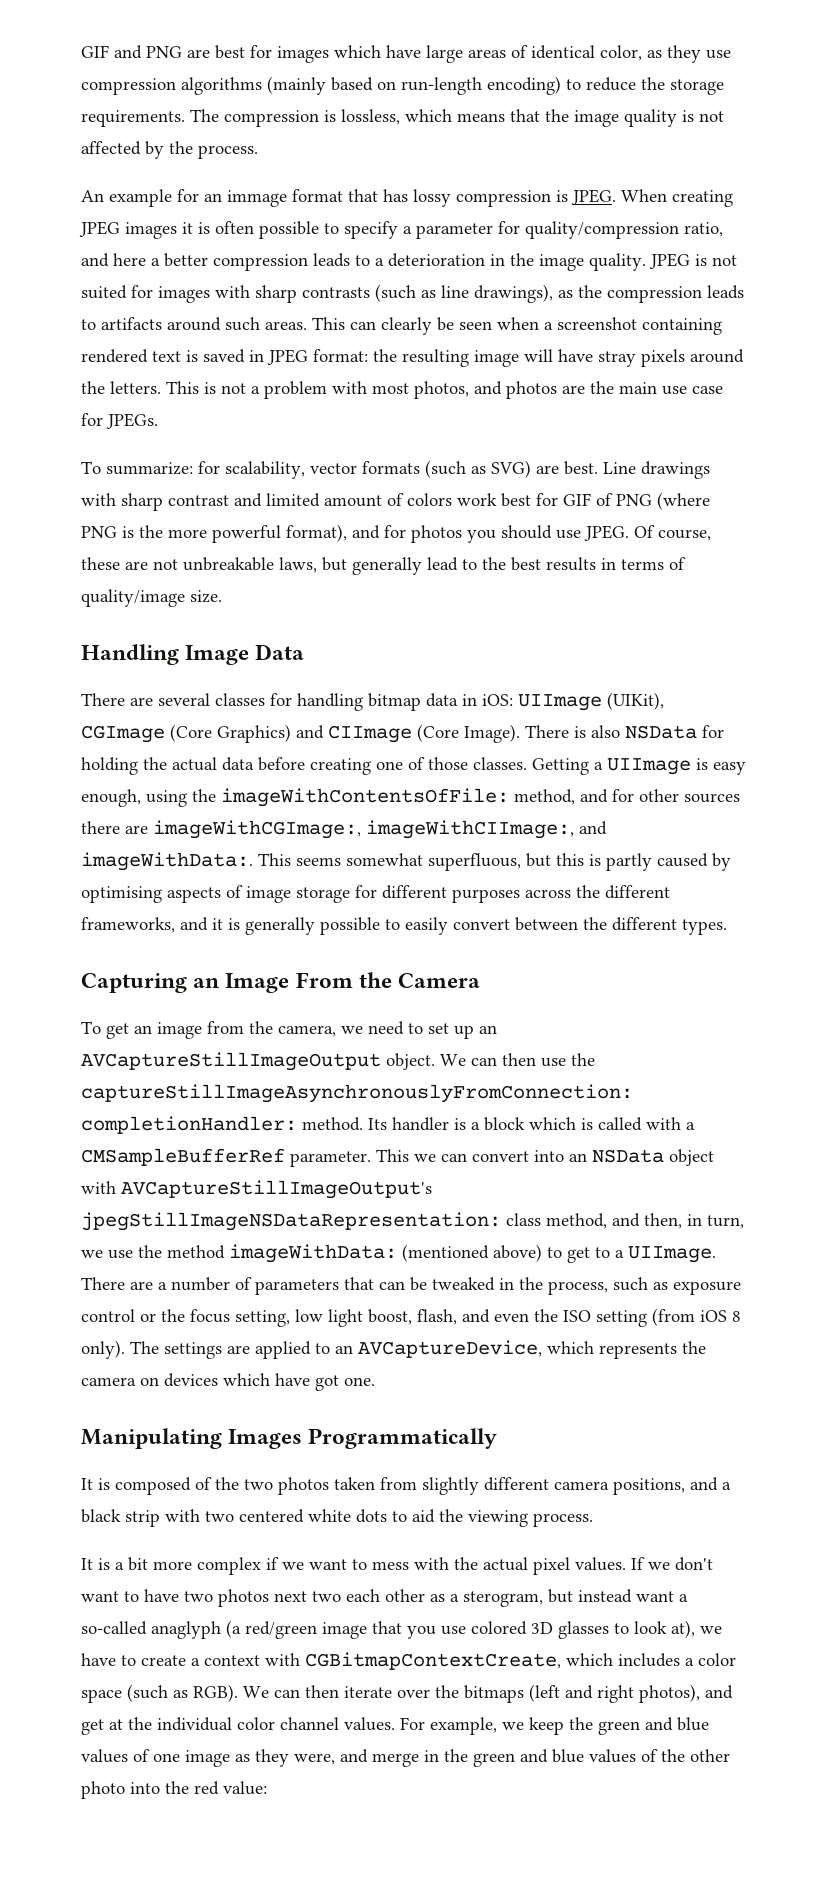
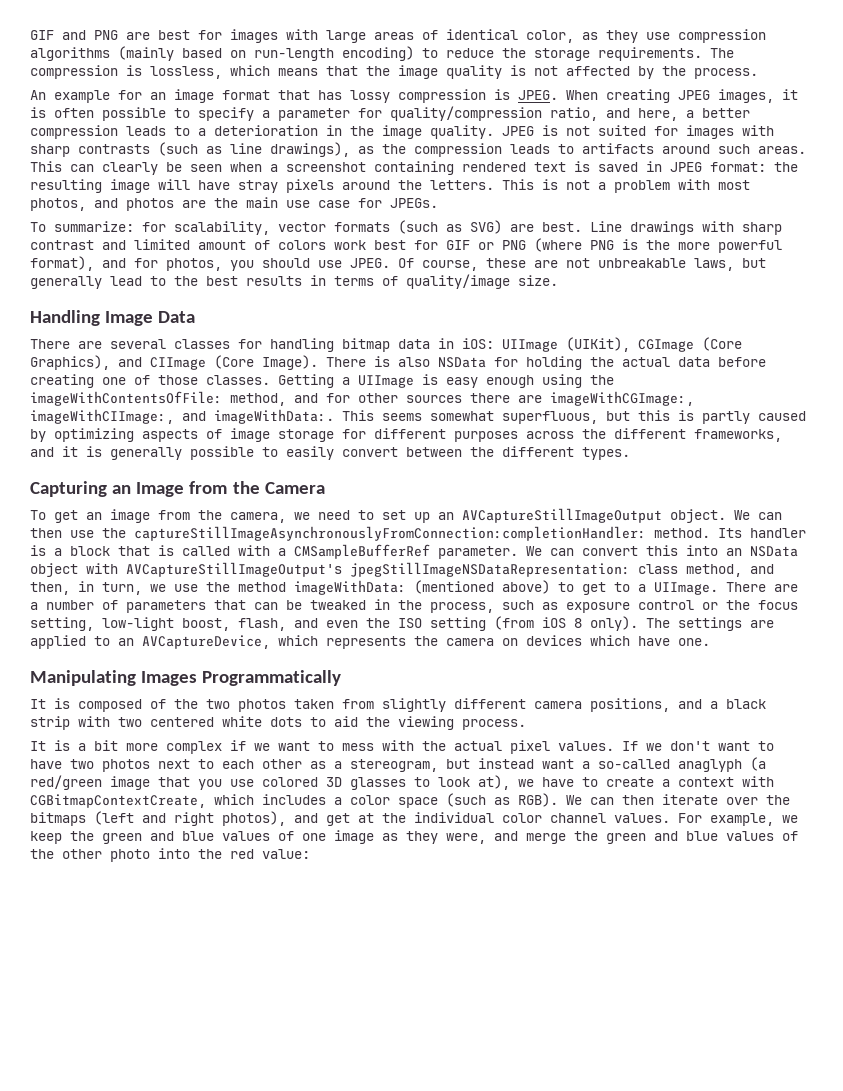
- GIF and PNG are best for images which have large areas of identical color, as they use compression algorithms (mainly based on run-length encoding) to reduce the storage requirements.
+ GIF and PNG are best for images with large areas of identical color, as they use compression algorithms (mainly based on run-length encoding) to reduce the storage requirements.
- An example for an immage format that has lossy compression is JPEG.
+ An example for an image format that has lossy compression is JPEG.
- When creating JPEG images it is often possible to specify a parameter for quality/compression ratio, and here a better compression leads to a deterioration in the image quality.
+ When creating JPEG images, it is often possible to specify a parameter for quality/compression ratio, and here, a better compression leads to a deterioration in the image quality.
- Line drawings with sharp contrast and limited amount of colors work best for GIF of PNG (where PNG is the more powerful format), and for photos you should use JPEG.
+ Line drawings with sharp contrast and limited amount of colors work best for GIF or PNG (where PNG is the more powerful format), and for photos, you should use JPEG.
- There are several classes for handling bitmap data in iOS: UIImage (UIKit), CGImage (Core Graphics) and CIImage (Core Image).
+ There are several classes for handling bitmap data in iOS: UIImage (UIKit), CGImage (Core Graphics), and CIImage (Core Image).
- Getting a UIImage is easy enough, using the imageWithContentsOfFile: method, and for other sources there are imageWithCGImage:, imageWithCIImage:, and imageWithData:.
+ Getting a UIImage is easy enough using the imageWithContentsOfFile: method, and for other sources there are imageWithCGImage:, imageWithCIImage:, and imageWithData:.
- This seems somewhat superfluous, but this is partly caused by optimising aspects of image storage for different purposes across the different frameworks, and it is generally possible to easily convert between the different types.
+ This seems somewhat superfluous, but this is partly caused by optimizing aspects of image storage for different purposes across the different frameworks, and it is generally possible to easily convert between the different types.
- Capturing an Image From the Camera
+ Capturing an Image from the Camera
- Its handler is a block which is called with a CMSampleBufferRef parameter.
+ Its handler is a block that is called with a CMSampleBufferRef parameter.
- This we can convert into an NSData object with AVCaptureStillImageOutput's jpegStillImageNSDataRepresentation: class method, and then, in turn, we use the method imageWithData: (mentioned above) to get to a UIImage.
+ We can convert this into an NSData object with AVCaptureStillImageOutput's jpegStillImageNSDataRepresentation: class method, and then, in turn, we use the method imageWithData: (mentioned above) to get to a UIImage.
- There are a number of parameters that can be tweaked in the process, such as exposure control or the focus setting, low light boost, flash, and even the ISO setting (from iOS 8 only).
+ There are a number of parameters that can be tweaked in the process, such as exposure control or the focus setting, low-light boost, flash, and even the ISO setting (from iOS 8 only).
- The settings are applied to an AVCaptureDevice, which represents the camera on devices which have got one.
+ The settings are applied to an AVCaptureDevice, which represents the camera on devices which have one.
- If we don't want to have two photos next two each other as a sterogram, but instead want a so-called anaglyph (a red/green image that you use colored 3D glasses to look at), we have to create a context with CGBitmapContextCreate, which includes a color space (such as RGB).
+ If we don't want to have two photos next to each other as a stereogram, but instead want a so-called anaglyph (a red/green image that you use colored 3D glasses to look at), we have to create a context with CGBitmapContextCreate, which includes a color space (such as RGB).
- For example, we keep the green and blue values of one image as they were, and merge in the green and blue values of the other photo into the red value:
+ For example, we keep the green and blue values of one image as they were, and merge the green and blue values of the other photo into the red value:

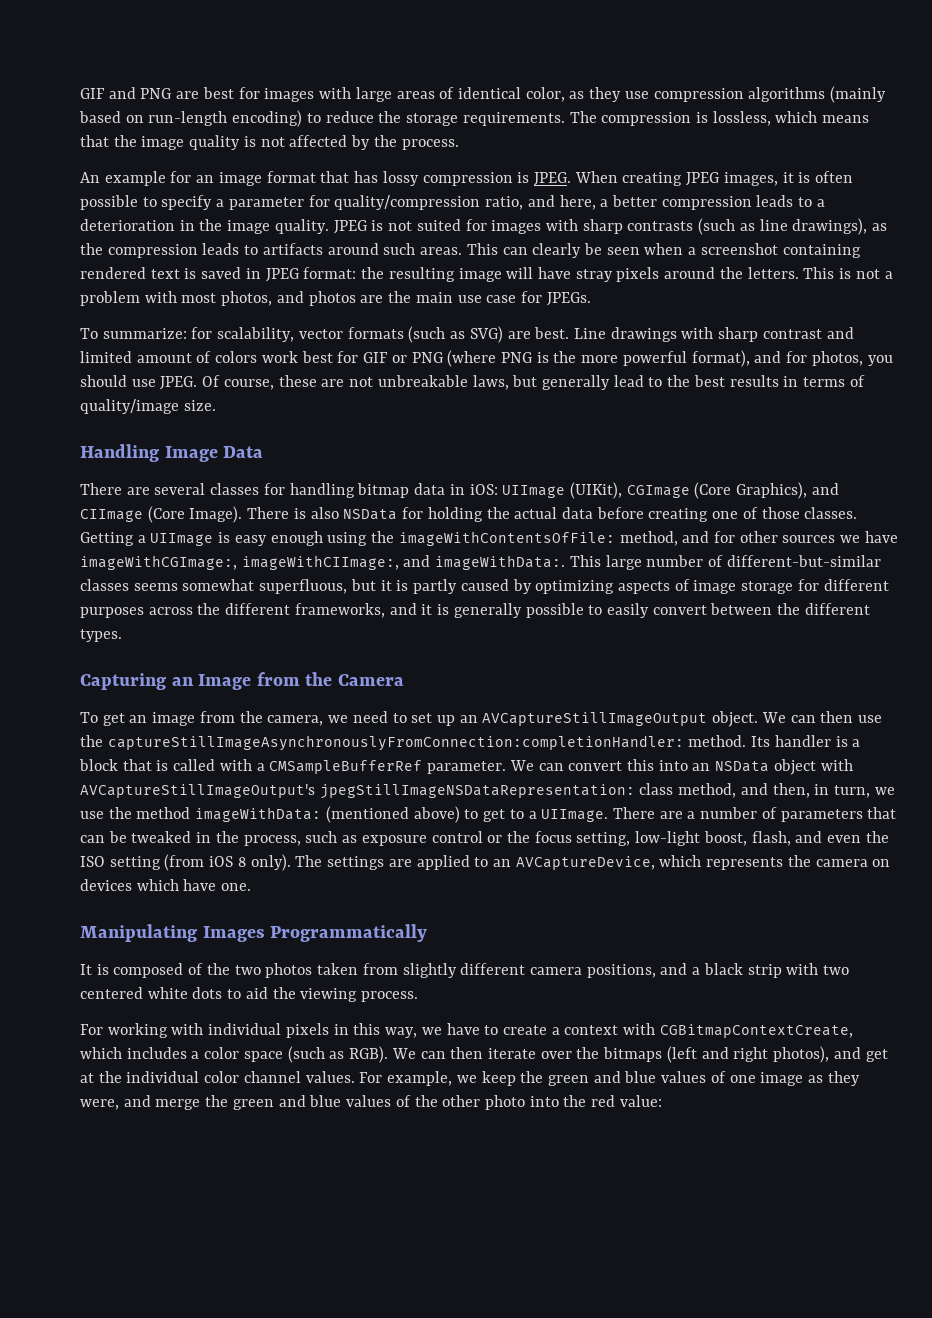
- Getting a UIImage is easy enough using the imageWithContentsOfFile: method, and for other sources there are imageWithCGImage:, imageWithCIImage:, and imageWithData:.
+ Getting a UIImage is easy enough using the imageWithContentsOfFile: method, and for other sources we have imageWithCGImage:, imageWithCIImage:, and imageWithData:.
- This seems somewhat superfluous, but this is partly caused by optimizing aspects of image storage for different purposes across the different frameworks, and it is generally possible to easily convert between the different types.
+ This large number of different-but-similar classes seems somewhat superfluous, but it is partly caused by optimizing aspects of image storage for different purposes across the different frameworks, and it is generally possible to easily convert between the different types.
- It is a bit more complex if we want to mess with the actual pixel values. If we don't want to have two photos next to each other as a stereogram, but instead want a so-called anaglyph (a red/green image that you use colored 3D glasses to look at), we have to create a context with CGBitmapContextCreate, which includes a color space (such as RGB).
+ For working with individual pixels in this way, we have to create a context with CGBitmapContextCreate, which includes a color space (such as RGB).

